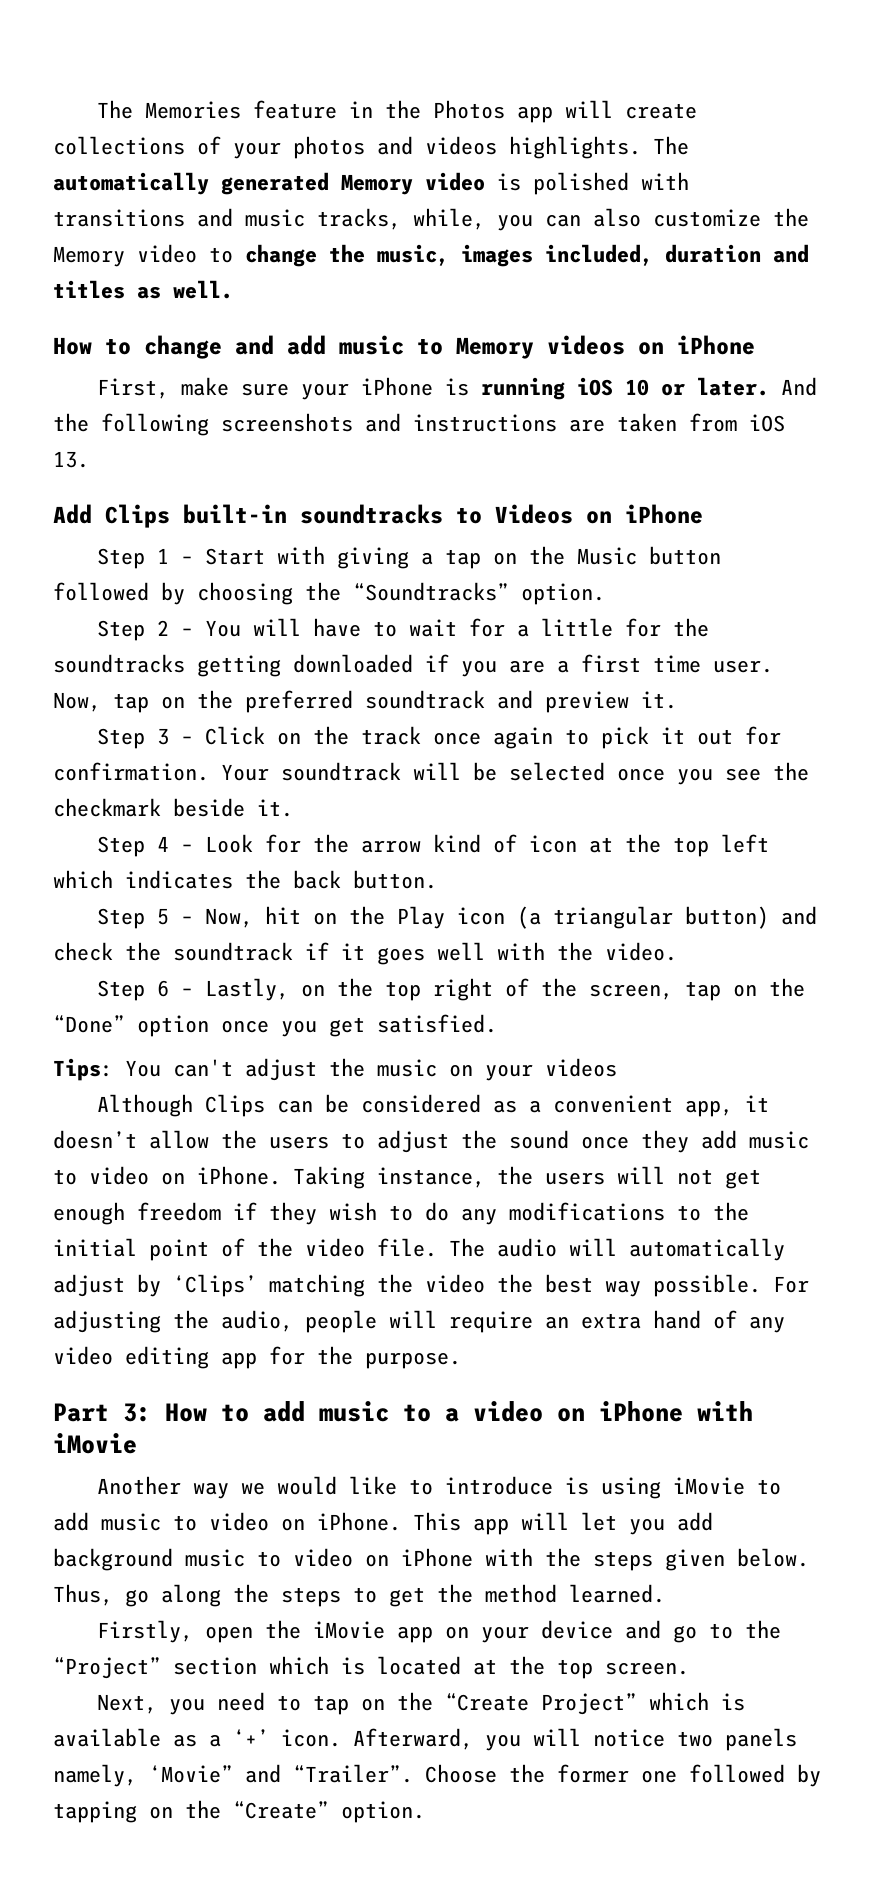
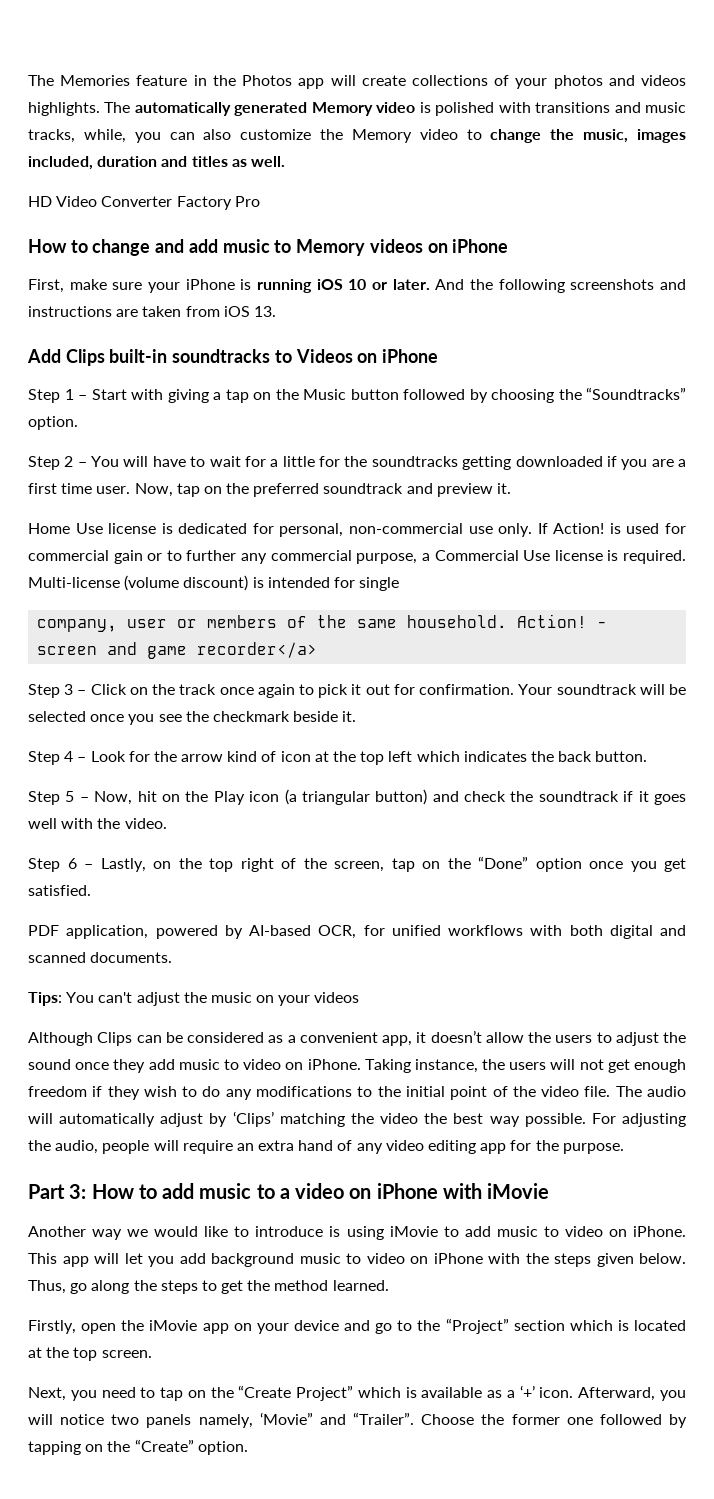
+ HD Video Converter Factory Pro
+ Home Use license is dedicated for personal, non-commercial use only. If Action! is used for commercial gain or to further any commercial purpose, a Commercial Use license is required. Multi-license (volume discount) is intended for single
+ company, user or members of the same household. Action! - screen and game recorder</a>
+ PDF application, powered by AI-based OCR, for unified workflows with both digital and scanned documents.

